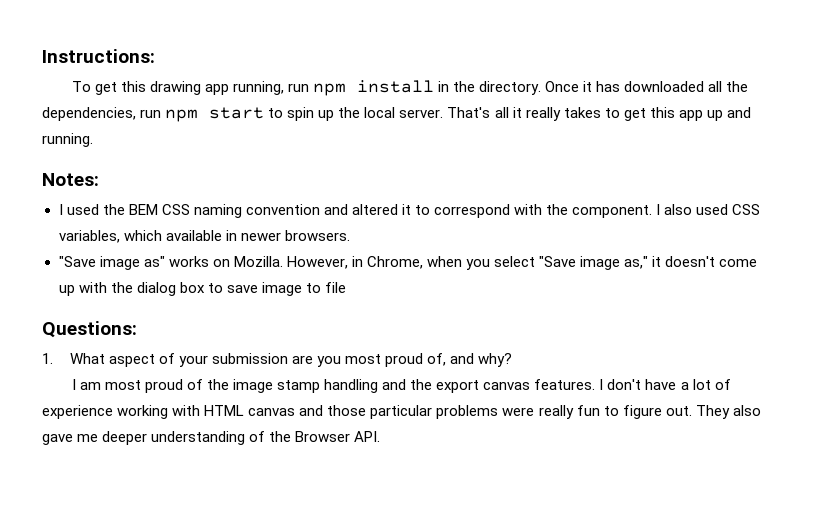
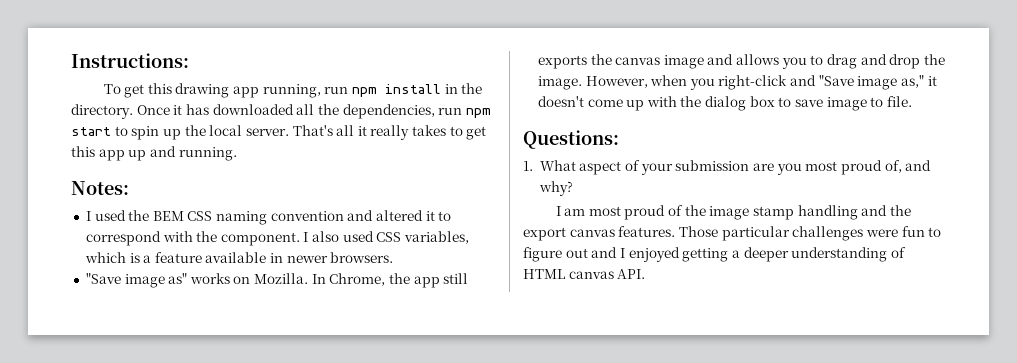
- I also used CSS variables, which available in newer browsers.
+ I also used CSS variables, which is a feature available in newer browsers.
- However, in Chrome, when you select "Save image as," it doesn't come up with the dialog box to save image to file
+ In Chrome, the app still exports the canvas image and allows you to drag and drop the image. However, when you right-click and "Save image as," it doesn't come up with the dialog box to save image to file.
- I don't have a lot of experience working with HTML canvas and those particular problems were really fun to figure out. They also gave me deeper understanding of the Browser API.
+ Those particular challenges were fun to figure out and I enjoyed getting a deeper understanding of HTML canvas API.

